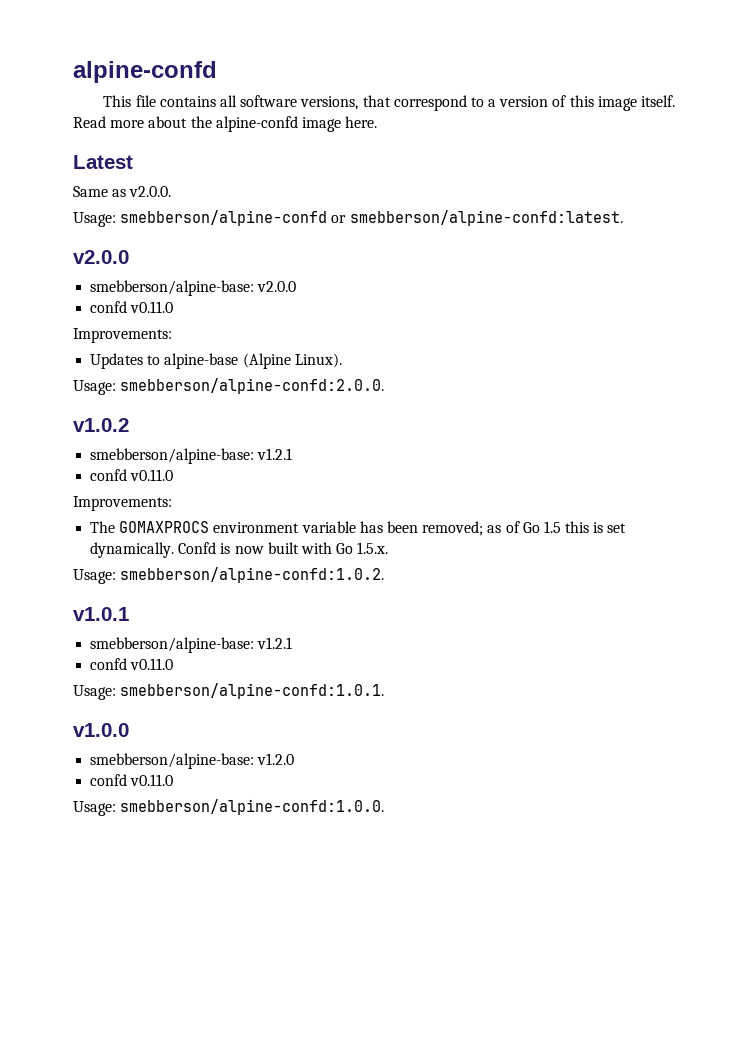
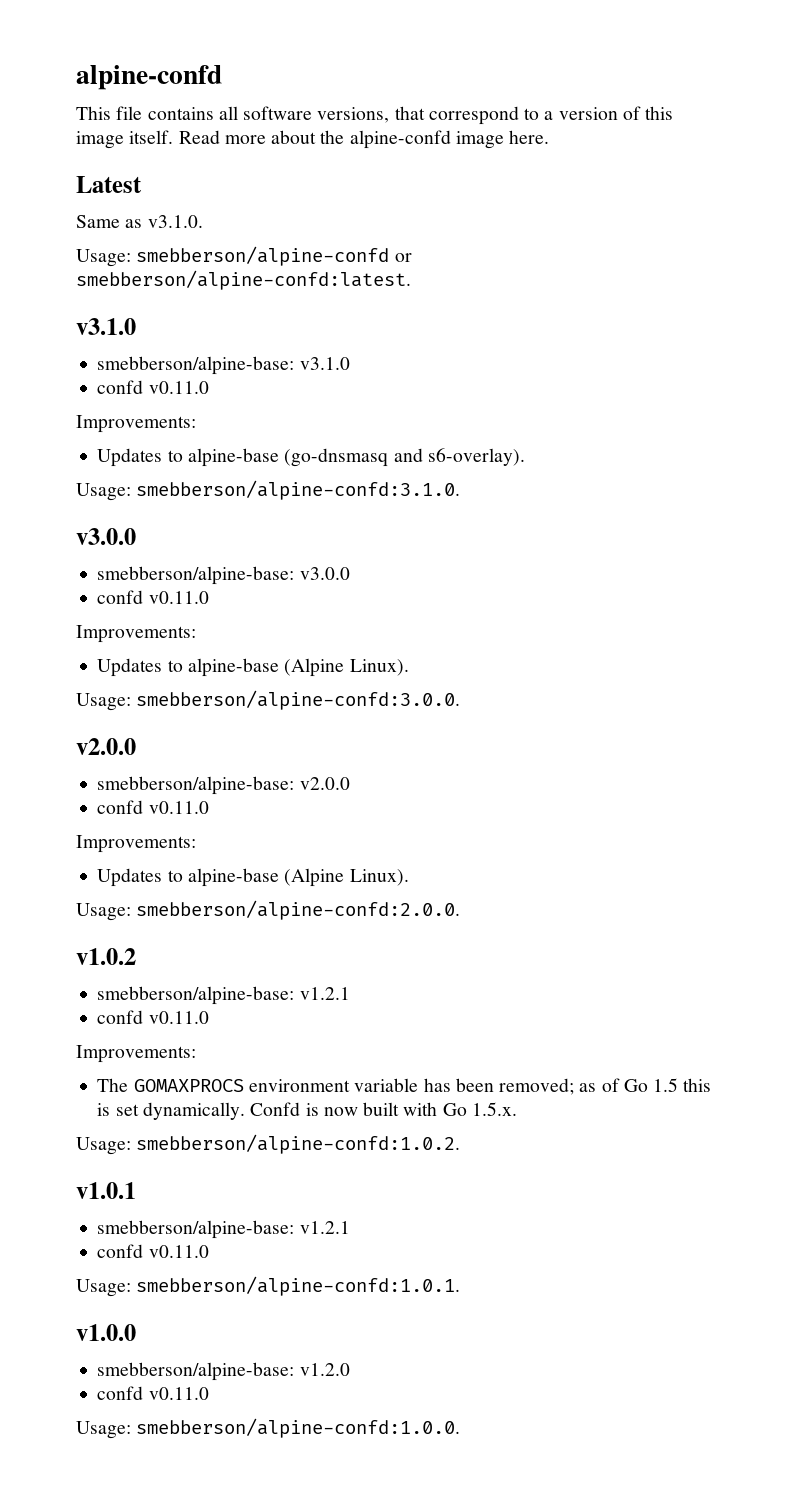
- Same as v2.0.0.
+ Same as v3.1.0.
  Usage: smebberson/alpine-confd or smebberson/alpine-confd:latest.
+ v3.1.0
+ smebberson/alpine-base: v3.1.0
+ confd v0.11.0
+ Improvements:
+ Updates to alpine-base (go-dnsmasq and s6-overlay).
+ Usage: smebberson/alpine-confd:3.1.0.
+ v3.0.0
+ smebberson/alpine-base: v3.0.0
+ confd v0.11.0
+ Improvements:
+ Updates to alpine-base (Alpine Linux).
+ Usage: smebberson/alpine-confd:3.0.0.

